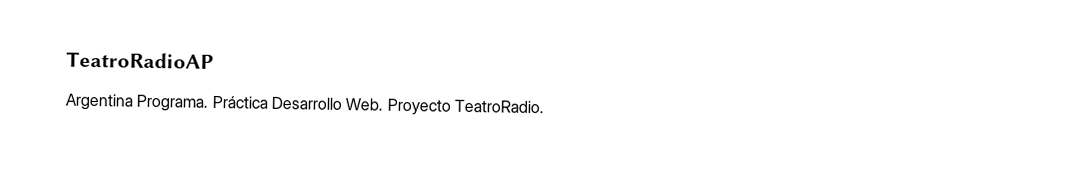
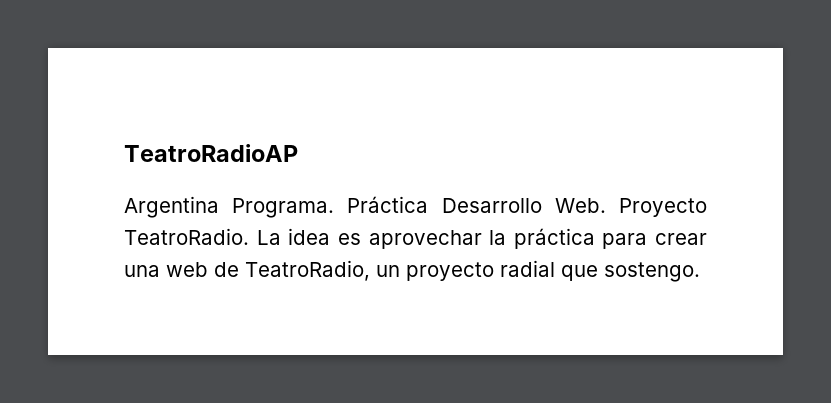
+ La idea es aprovechar la práctica para crear una web de TeatroRadio, un proyecto radial que sostengo.

